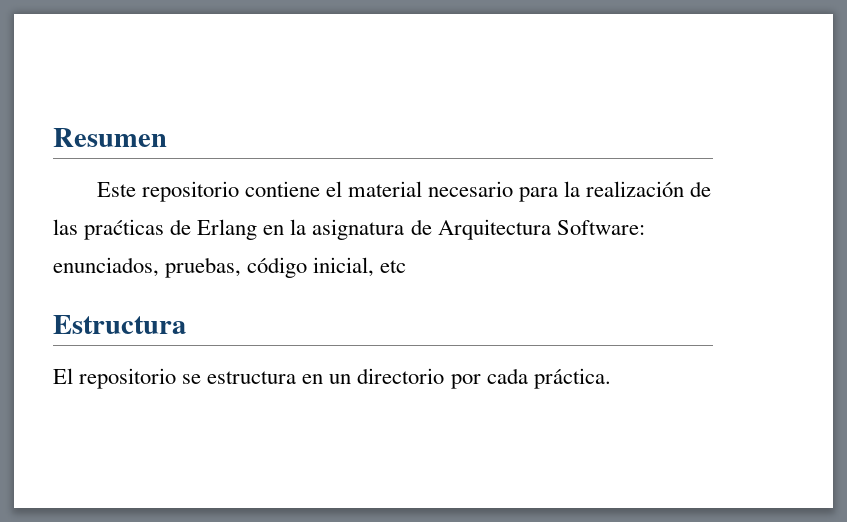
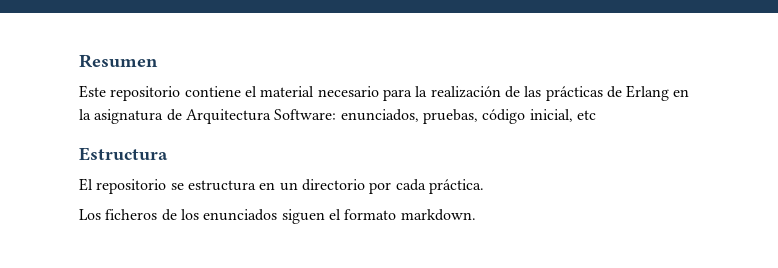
- Este repositorio contiene el material necesario para la realización de las praćticas de Erlang en la asignatura de Arquitectura Software: enunciados, pruebas, código inicial, etc
+ Este repositorio contiene el material necesario para la realización de las prácticas de Erlang en la asignatura de Arquitectura Software: enunciados, pruebas, código inicial, etc
+ Los ficheros de los enunciados siguen el formato markdown.

